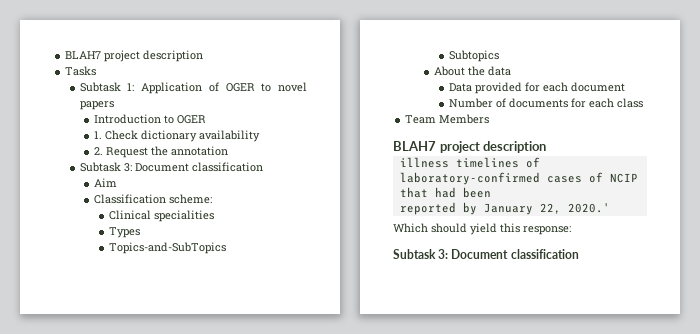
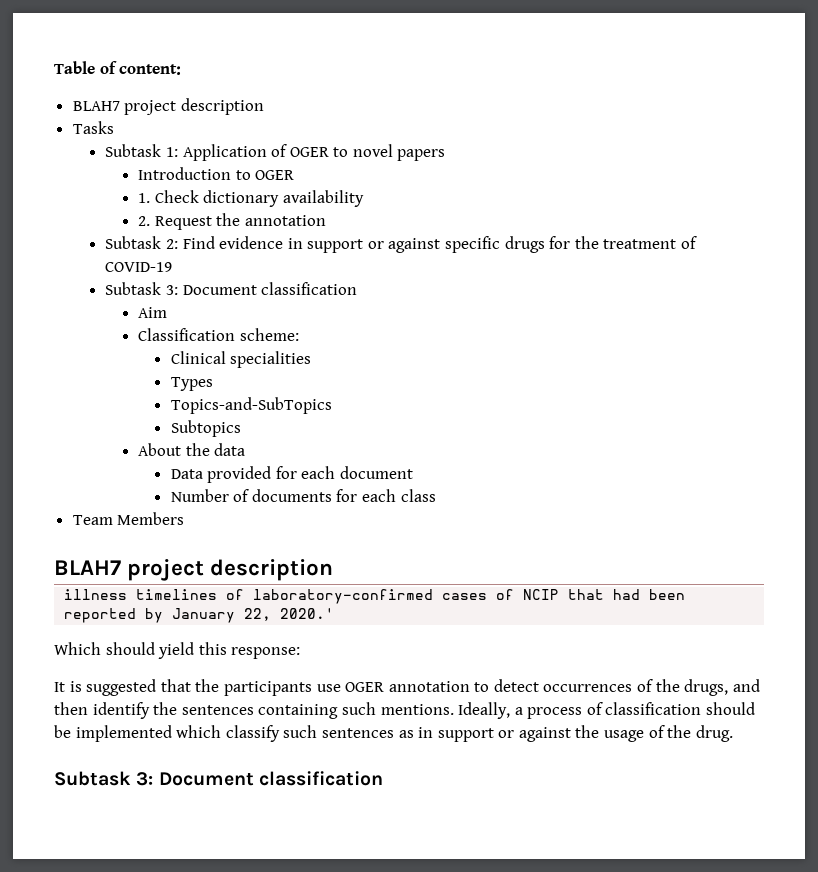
+ Table of content:
+ Subtask 2: Find evidence in support or against specific drugs for the treatment of COVID-19
+ It is suggested that the participants use OGER annotation to detect occurrences of the drugs, and then identify the sentences containing such mentions. Ideally, a process of classification should be implemented which classify such sentences as in support or against the usage of the drug.

